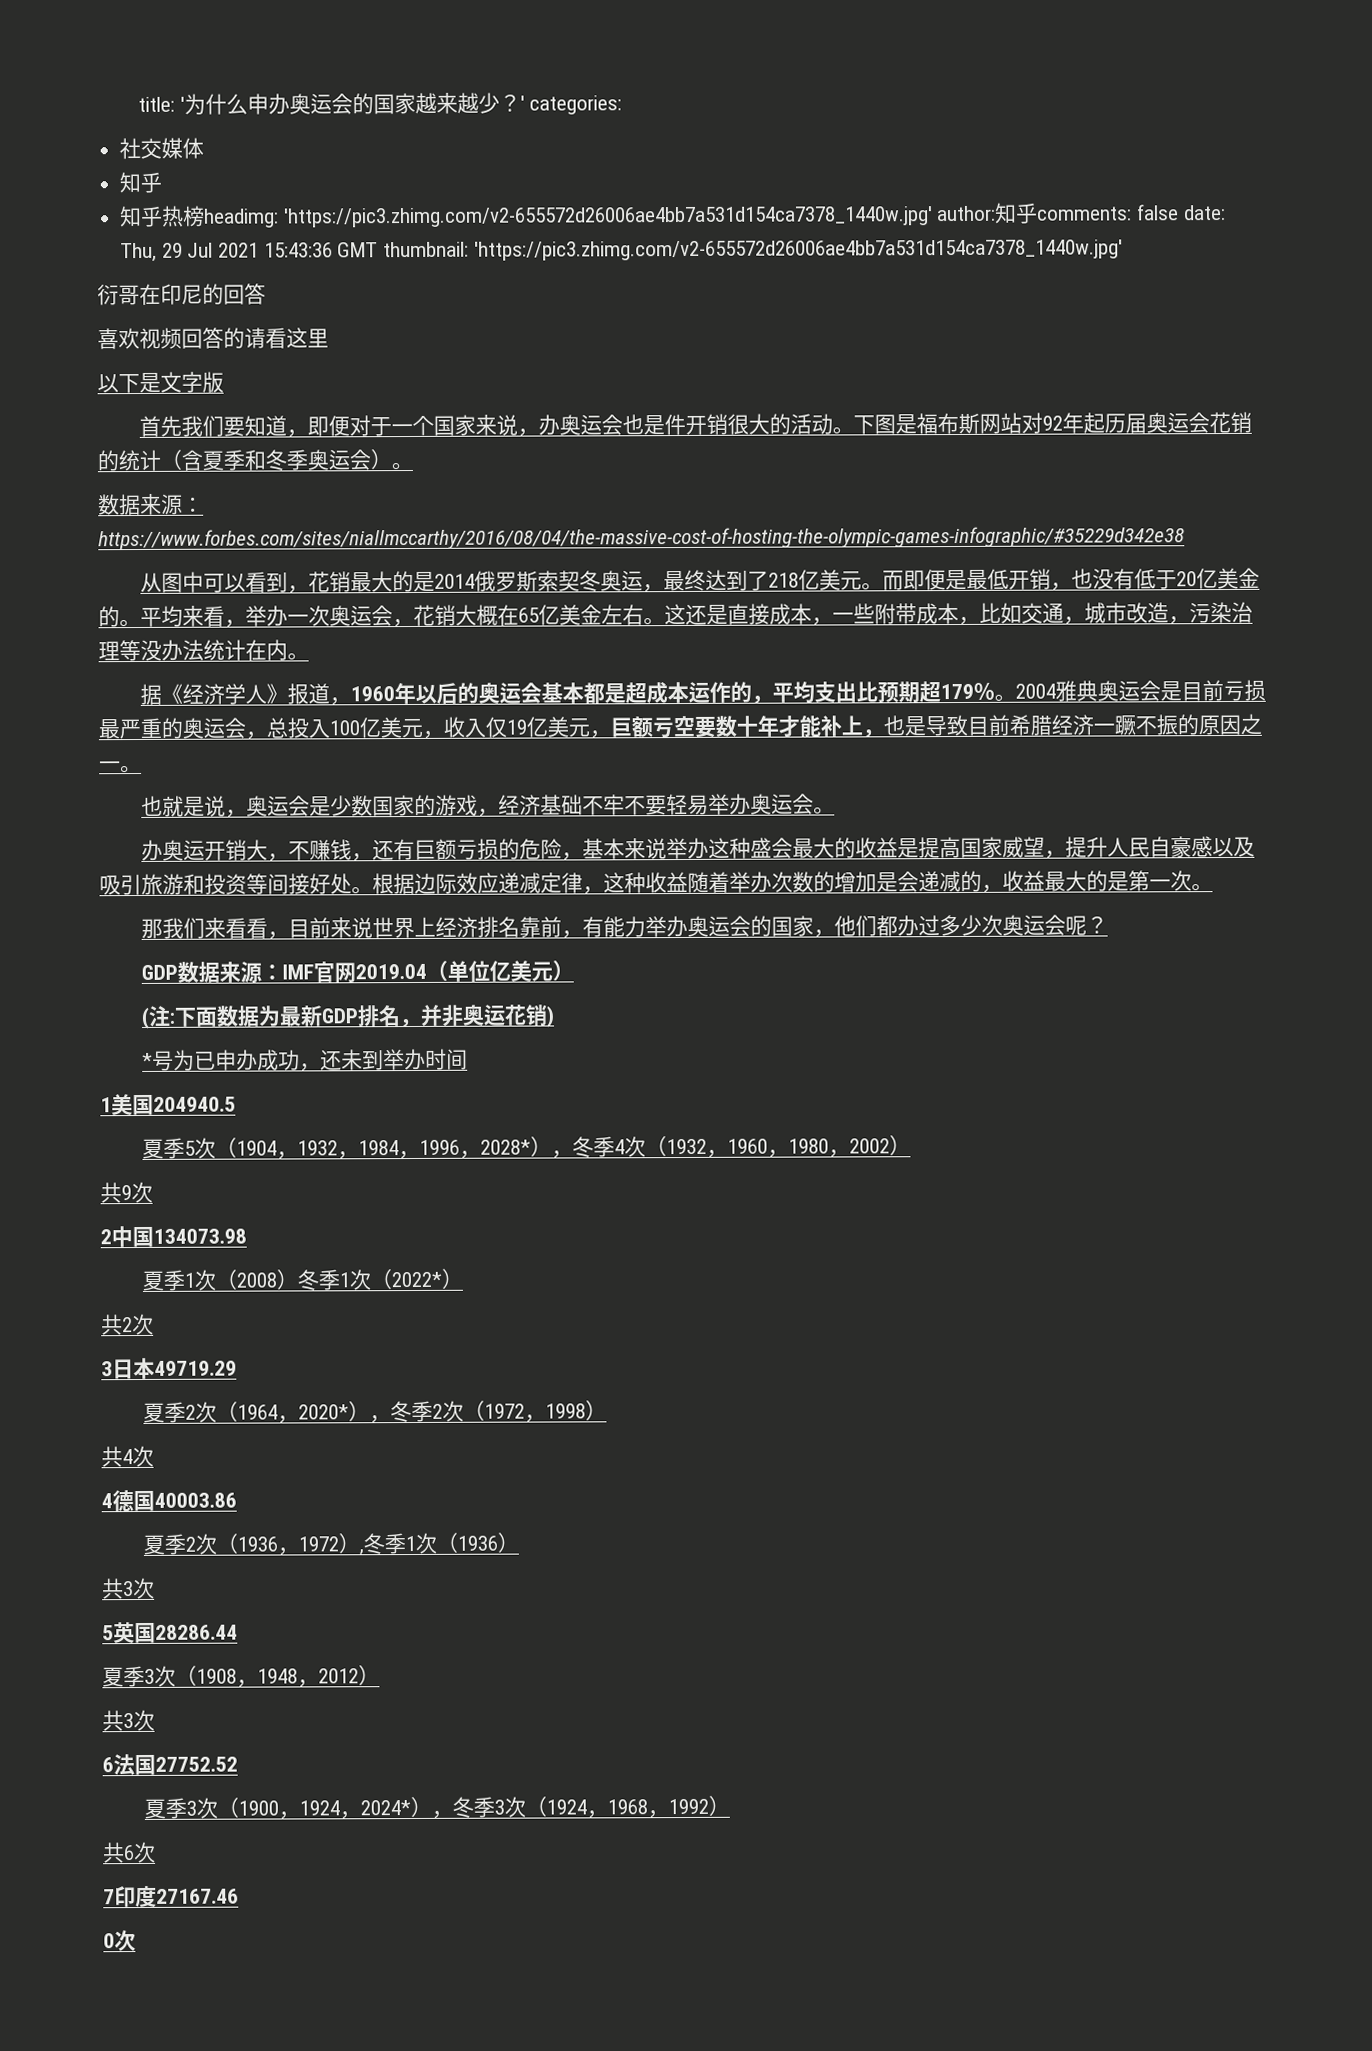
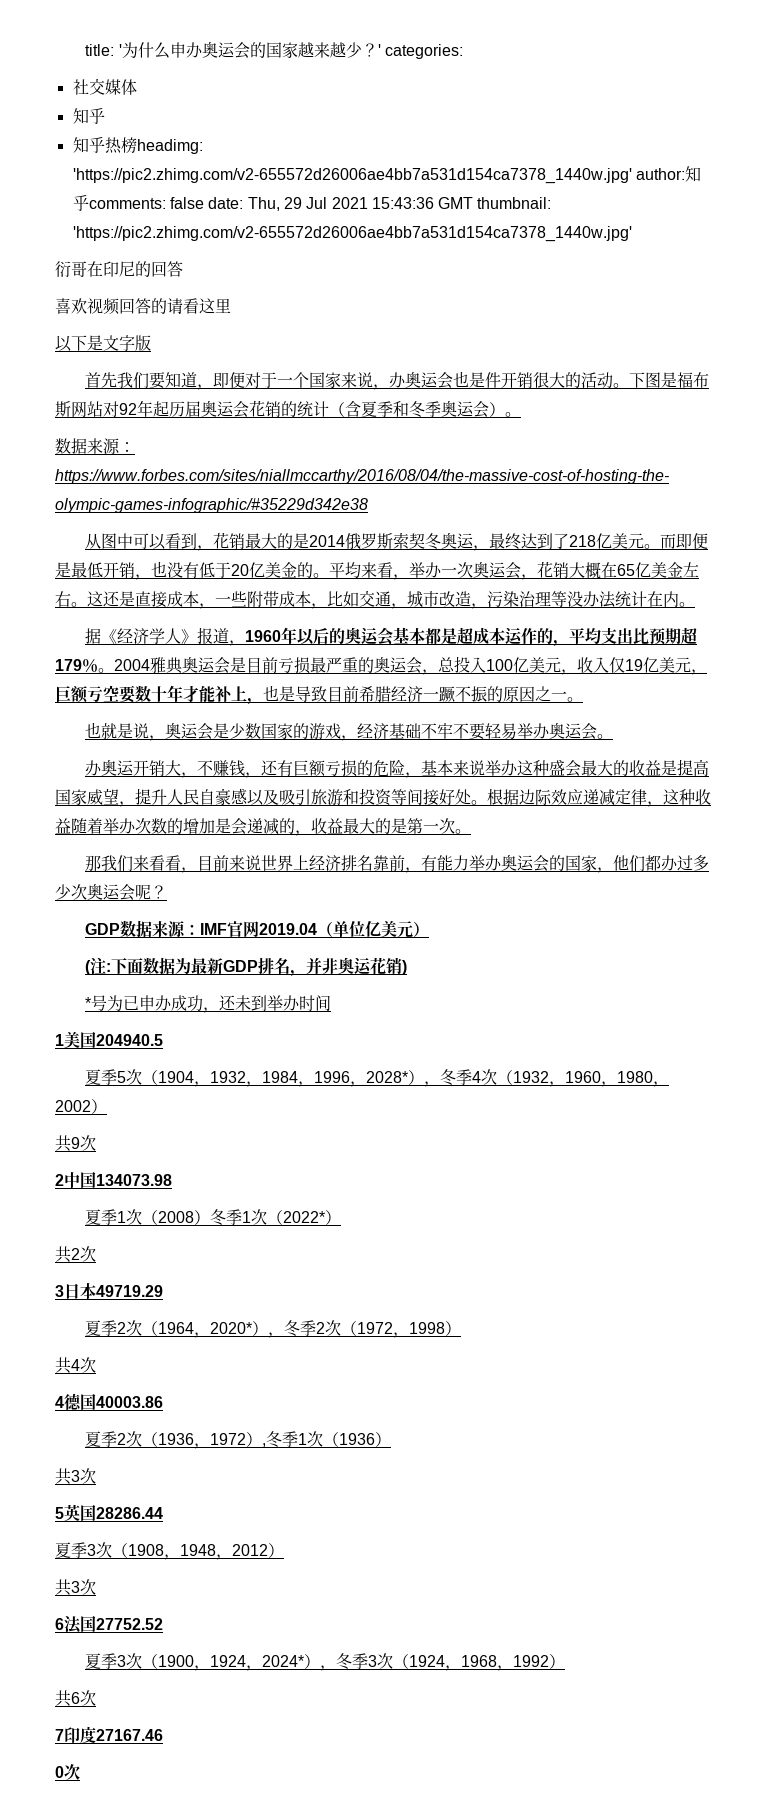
- 知乎热榜headimg: 'https://pic3.zhimg.com/v2-655572d26006ae4bb7a531d154ca7378_1440w.jpg' author:知乎comments: false date: Thu, 29 Jul 2021 15:43:36 GMT thumbnail: 'https://pic3.zhimg.com/v2-655572d26006ae4bb7a531d154ca7378_1440w.jpg'
+ 知乎热榜headimg: 'https://pic2.zhimg.com/v2-655572d26006ae4bb7a531d154ca7378_1440w.jpg' author:知乎comments: false date: Thu, 29 Jul 2021 15:43:36 GMT thumbnail: 'https://pic2.zhimg.com/v2-655572d26006ae4bb7a531d154ca7378_1440w.jpg'

